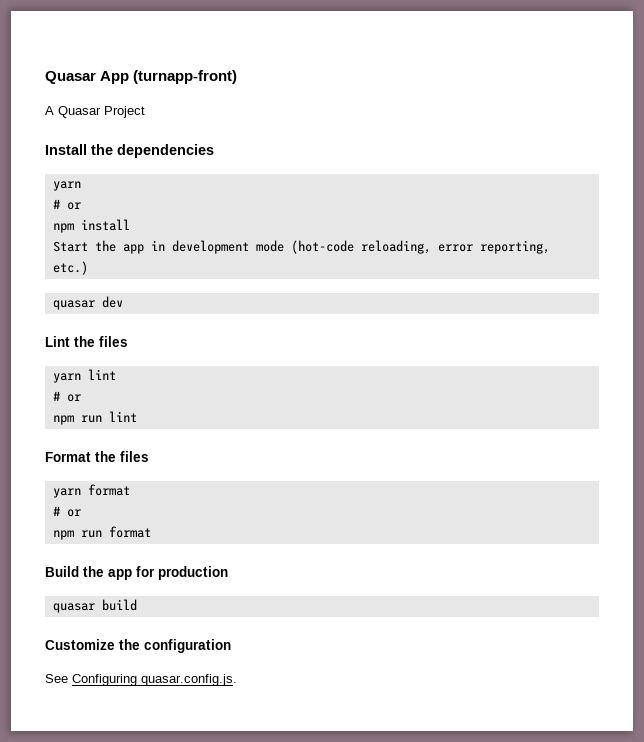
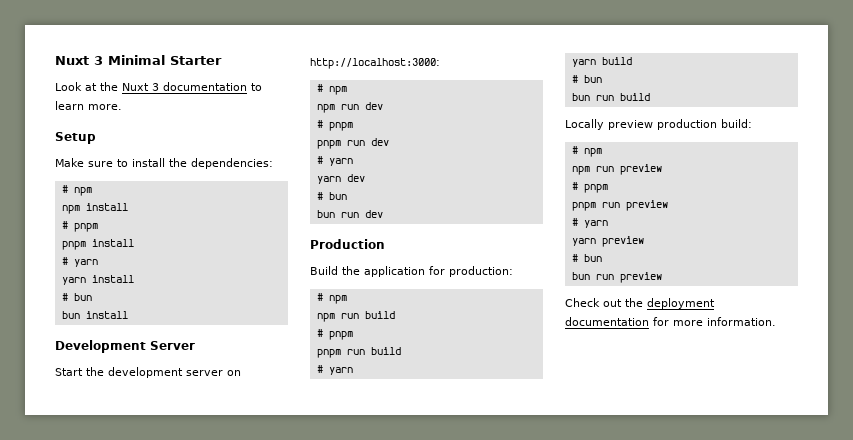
- Quasar App (turnapp-front)
- A Quasar Project
- Install the dependencies
- yarn
- # or
+ Nuxt 3 Minimal Starter
+ Look at the Nuxt 3 documentation to learn more.
+ Setup
+ Make sure to install the dependencies:
+ # npm
  npm install
- Start the app in development mode (hot-code reloading, error reporting, etc.)
- quasar dev
- Lint the files
- yarn lint
- # or
- npm run lint
- Format the files
- yarn format
- # or
- npm run format
- Build the app for production
- quasar build
- Customize the configuration
- See Configuring quasar.config.js.
+ # pnpm
+ pnpm install
+ # yarn
+ yarn install
+ # bun
+ bun install
+ Development Server
+ Start the development server on http://localhost:3000:
+ # npm
+ npm run dev
+ # pnpm
+ pnpm run dev
+ # yarn
+ yarn dev
+ # bun
+ bun run dev
+ Production
+ Build the application for production:
+ # npm
+ npm run build
+ # pnpm
+ pnpm run build
+ # yarn
+ yarn build
+ # bun
+ bun run build
+ Locally preview production build:
+ # npm
+ npm run preview
+ # pnpm
+ pnpm run preview
+ # yarn
+ yarn preview
+ # bun
+ bun run preview
+ Check out the deployment documentation for more information.

